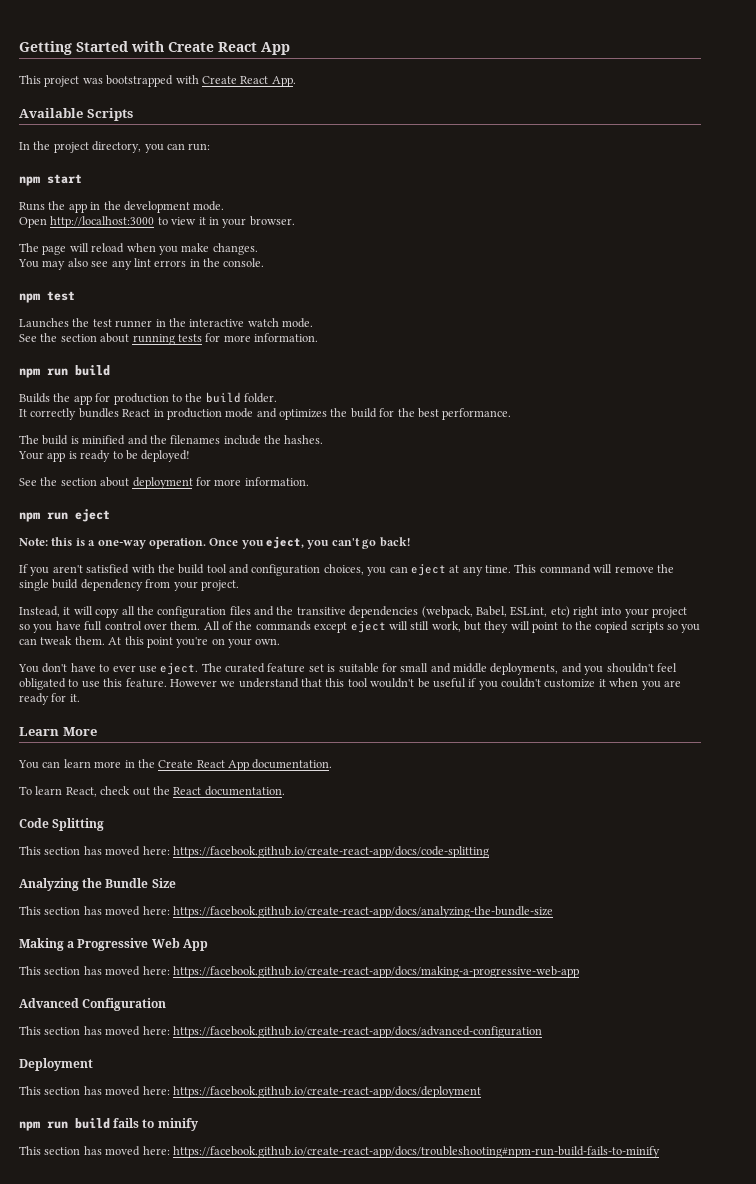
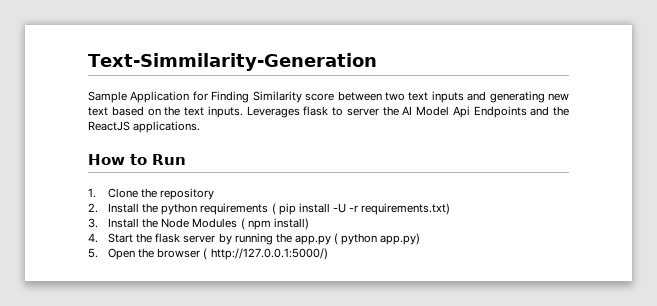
- Getting Started with Create React App
- This project was bootstrapped with Create React App.
- Available Scripts
- In the project directory, you can run:
- npm start
- Runs the app in the development mode.
- Open http://localhost:3000 to view it in your browser.
- The page will reload when you make changes.
- You may also see any lint errors in the console.
- npm test
- Launches the test runner in the interactive watch mode.
- See the section about running tests for more information.
- npm run build
- Builds the app for production to the build folder.
- It correctly bundles React in production mode and optimizes the build for the best performance.
- The build is minified and the filenames include the hashes.
- Your app is ready to be deployed!
- See the section about deployment for more information.
- npm run eject
- Note: this is a one-way operation. Once you eject, you can't go back!
- If you aren't satisfied with the build tool and configuration choices, you can eject at any time. This command will remove the single build dependency from your project.
- Instead, it will copy all the configuration files and the transitive dependencies (webpack, Babel, ESLint, etc) right into your project so you have full control over them. All of the commands except eject will still work, but they will point to the copied scripts so you can tweak them. At this point you're on your own.
- You don't have to ever use eject. The curated feature set is suitable for small and middle deployments, and you shouldn't feel obligated to use this feature. However we understand that this tool wouldn't be useful if you couldn't customize it when you are ready for it.
- Learn More
- You can learn more in the Create React App documentation.
- To learn React, check out the React documentation.
- Code Splitting
- This section has moved here: https://facebook.github.io/create-react-app/docs/code-splitting
- Analyzing the Bundle Size
- This section has moved here: https://facebook.github.io/create-react-app/docs/analyzing-the-bundle-size
- Making a Progressive Web App
- This section has moved here: https://facebook.github.io/create-react-app/docs/making-a-progressive-web-app
- Advanced Configuration
- This section has moved here: https://facebook.github.io/create-react-app/docs/advanced-configuration
- Deployment
- This section has moved here: https://facebook.github.io/create-react-app/docs/deployment
- npm run build fails to minify
- This section has moved here: https://facebook.github.io/create-react-app/docs/troubleshooting#npm-run-build-fails-to-minify
+ Text-Simmilarity-Generation
+ Sample Application for Finding Similarity score between two text inputs and generating new text based on the text inputs. Leverages flask to server the AI Model Api Endpoints and the ReactJS applications.
+ How to Run
+ 1. Clone the repository
+ 2. Install the python requirements ( pip install -U -r requirements.txt)
+ 3. Install the Node Modules ( npm install)
+ 4. Start the flask server by running the app.py ( python app.py)
+ 5. Open the browser ( http://127.0.0.1:5000/)

